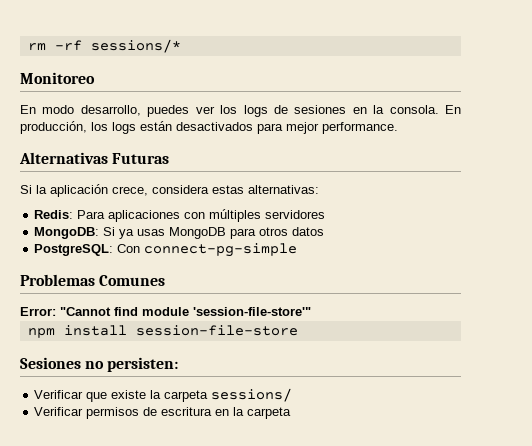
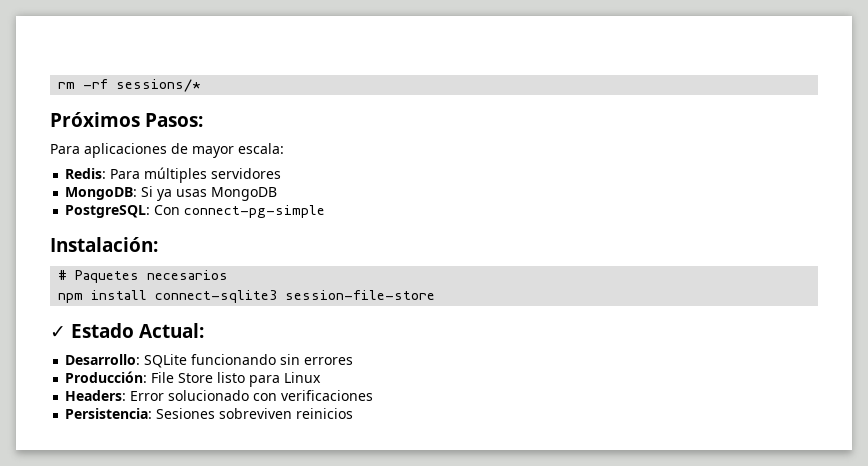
- Monitoreo
- En modo desarrollo, puedes ver los logs de sesiones en la consola. En producción, los logs están desactivados para mejor performance.
- Alternativas Futuras
- Si la aplicación crece, considera estas alternativas:
+ Próximos Pasos:
+ Para aplicaciones de mayor escala:
- Redis: Para aplicaciones con múltiples servidores
+ Redis: Para múltiples servidores
- MongoDB: Si ya usas MongoDB para otros datos
+ MongoDB: Si ya usas MongoDB
- Problemas Comunes
- Error: "Cannot find module 'session-file-store'"
+ Instalación:
+ # Paquetes necesarios
- npm install session-file-store
+ npm install connect-sqlite3 session-file-store
- Sesiones no persisten:
- Verificar que existe la carpeta sessions/
- Verificar permisos de escritura en la carpeta
+ ✓ Estado Actual:
+ Desarrollo: SQLite funcionando sin errores
+ Producción: File Store listo para Linux
+ Headers: Error solucionado con verificaciones
+ Persistencia: Sesiones sobreviven reinicios

